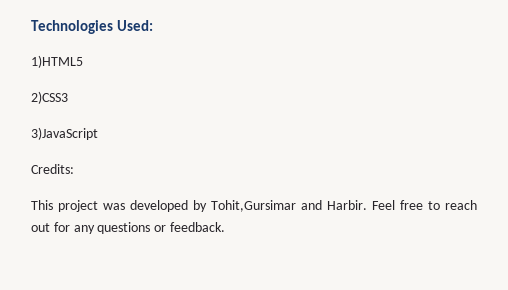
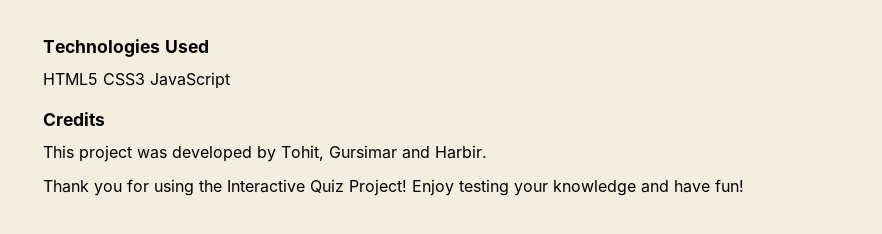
- Technologies Used:
- 1)HTML5
- 2)CSS3
- 3)JavaScript
- Credits:
+ Technologies Used
+ HTML5 CSS3 JavaScript
+ Credits
- This project was developed by Tohit,Gursimar and Harbir. Feel free to reach out for any questions or feedback.
+ This project was developed by Tohit, Gursimar and Harbir.
+ Thank you for using the Interactive Quiz Project! Enjoy testing your knowledge and have fun!

